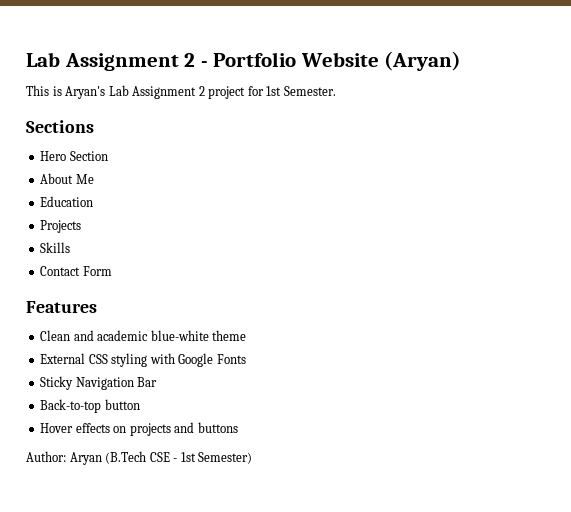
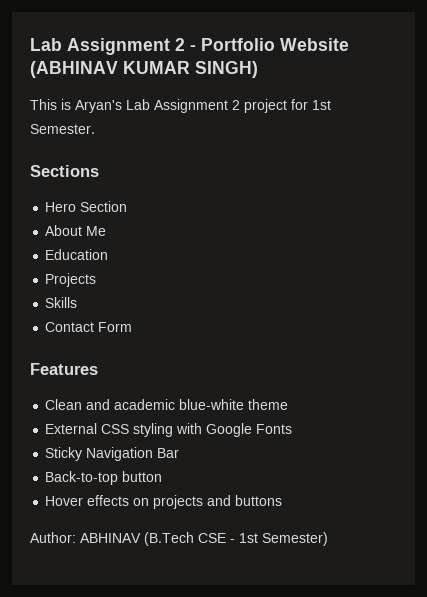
- Lab Assignment 2 - Portfolio Website (Aryan)
+ Lab Assignment 2 - Portfolio Website (ABHINAV KUMAR SINGH)
- Author: Aryan (B.Tech CSE - 1st Semester)
+ Author: ABHINAV (B.Tech CSE - 1st Semester)

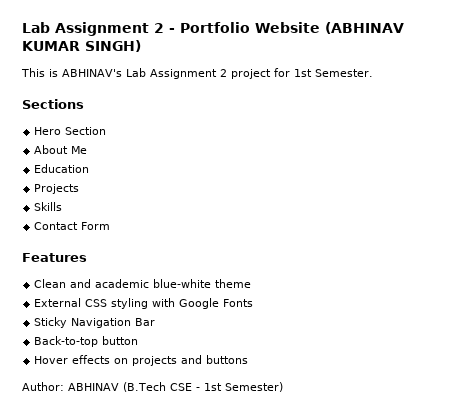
- This is Aryan's Lab Assignment 2 project for 1st Semester.
+ This is ABHINAV's Lab Assignment 2 project for 1st Semester.

